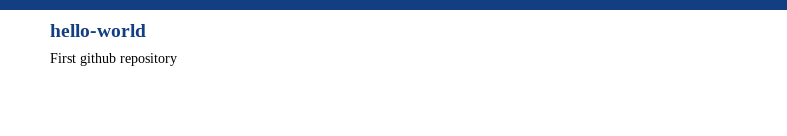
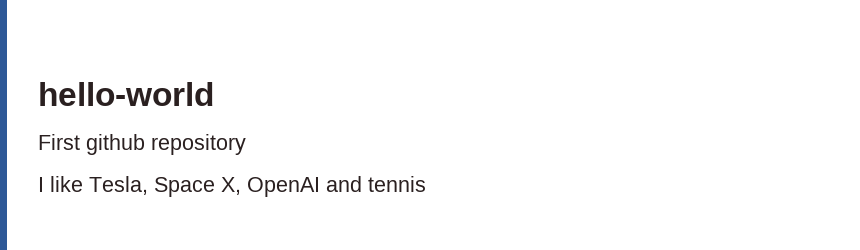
+ I like Tesla, Space X, OpenAI and tennis

